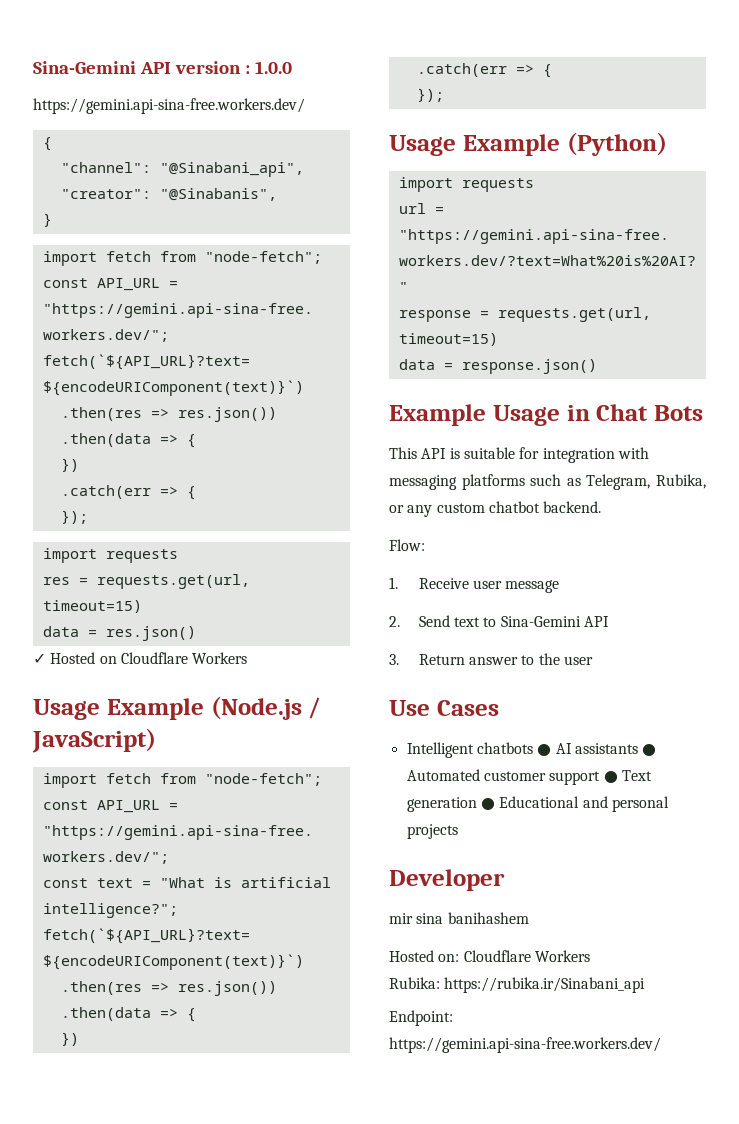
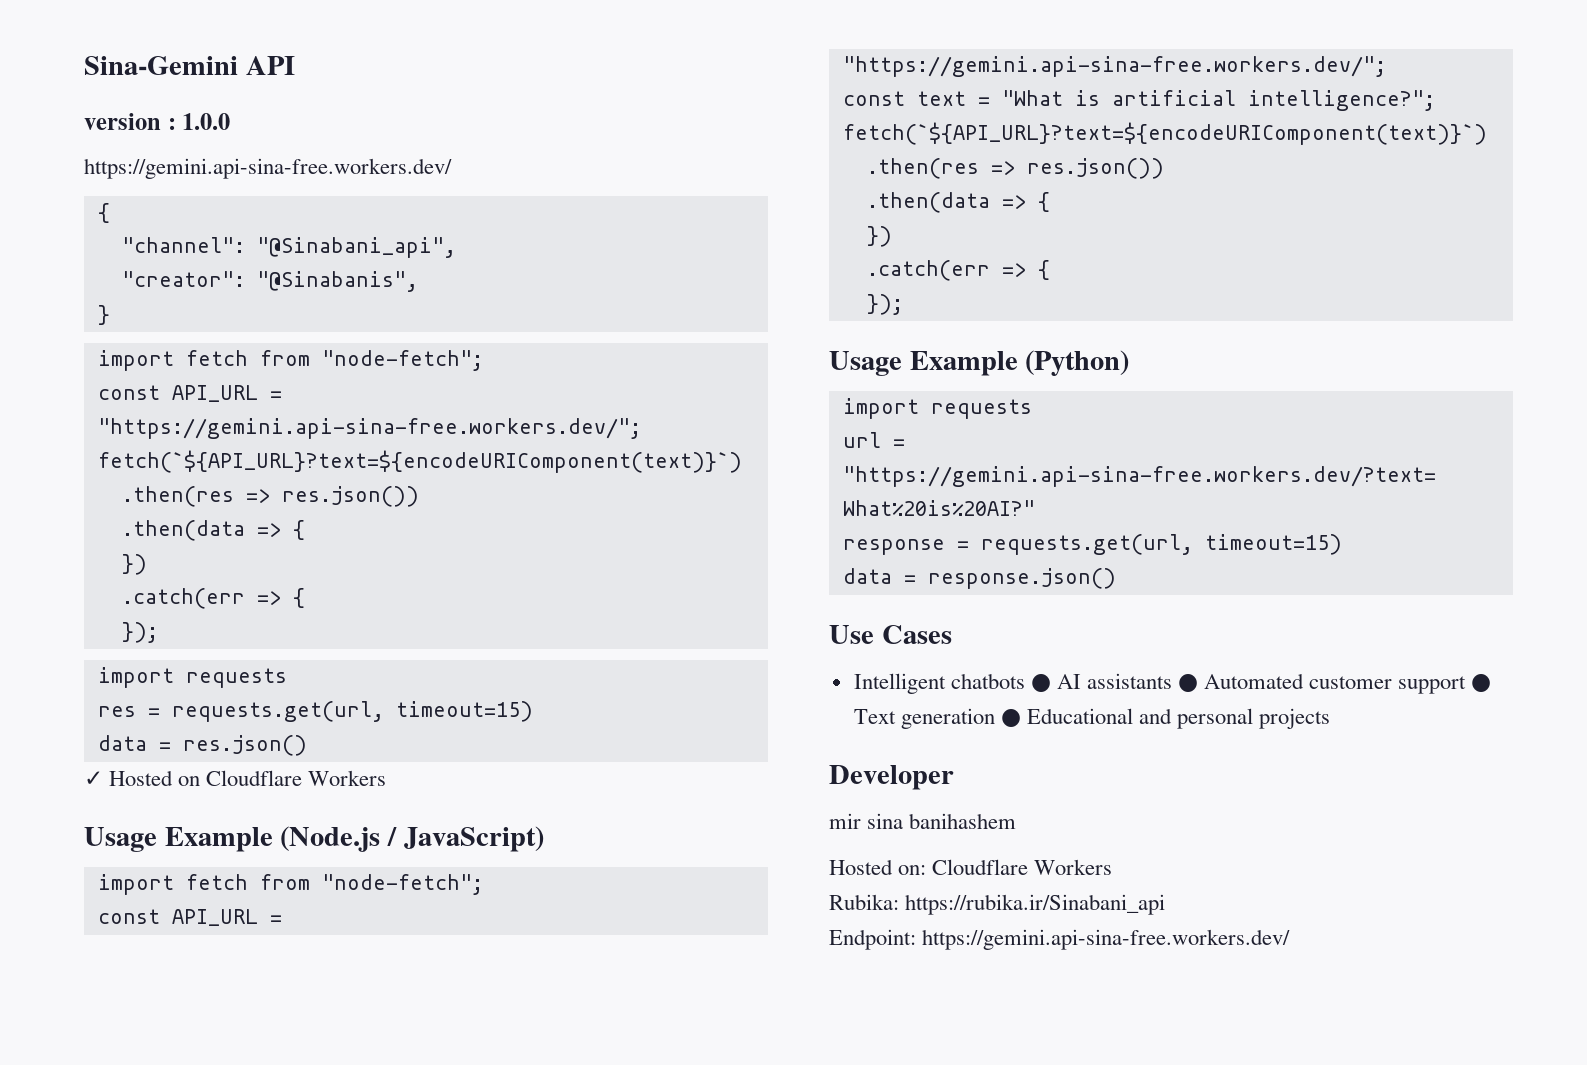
- Sina-Gemini API version : 1.0.0
+ Sina-Gemini API
+ version : 1.0.0
- Example Usage in Chat Bots
- This API is suitable for integration with messaging platforms such as Telegram, Rubika, or any custom chatbot backend.
- Flow:
- 1. Receive user message
- 2. Send text to Sina-Gemini API
- 3. Return answer to the user

